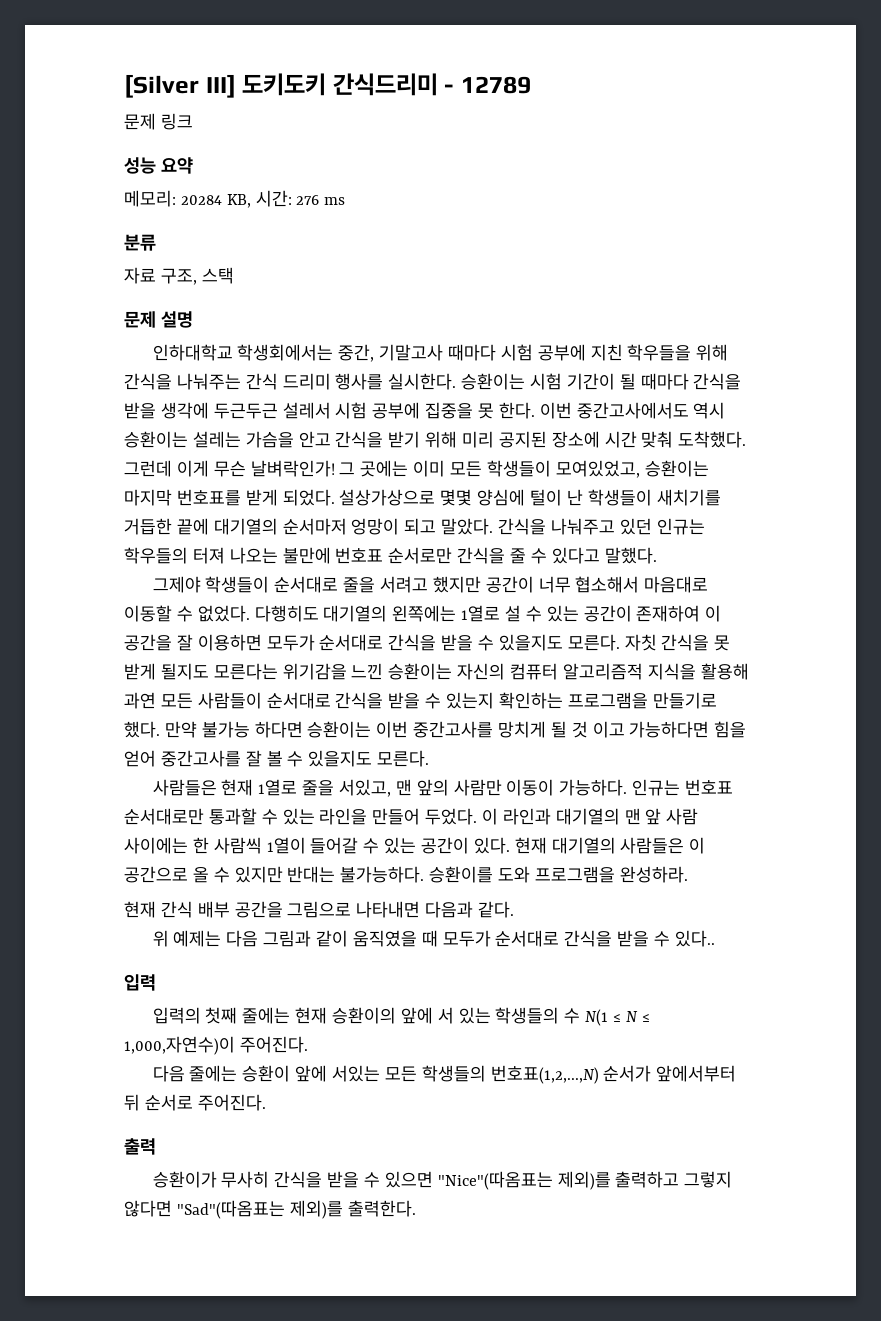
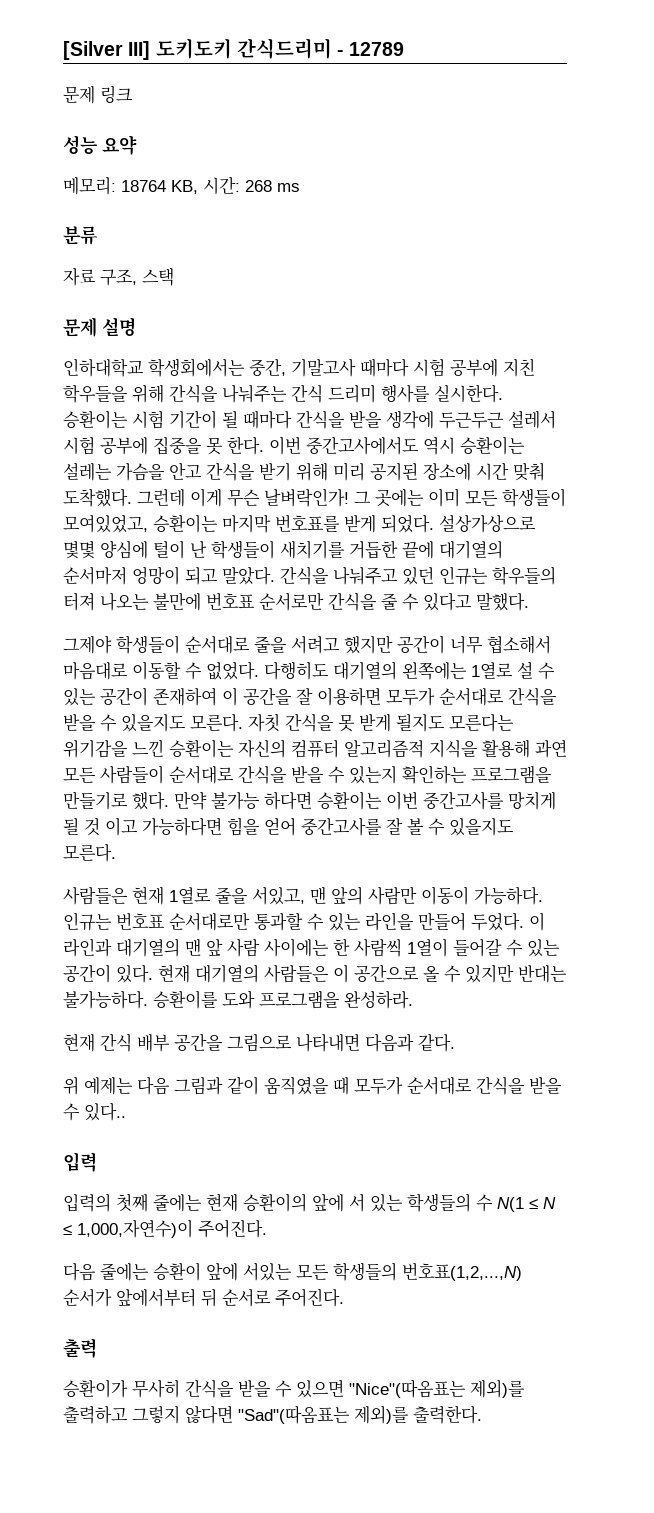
- 메모리: 20284 KB, 시간: 276 ms
+ 메모리: 18764 KB, 시간: 268 ms

